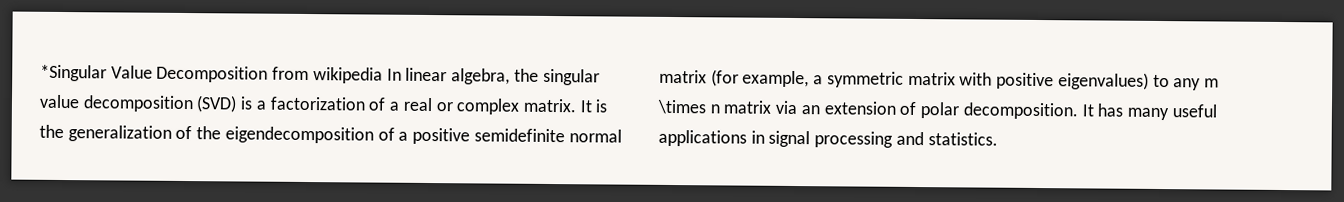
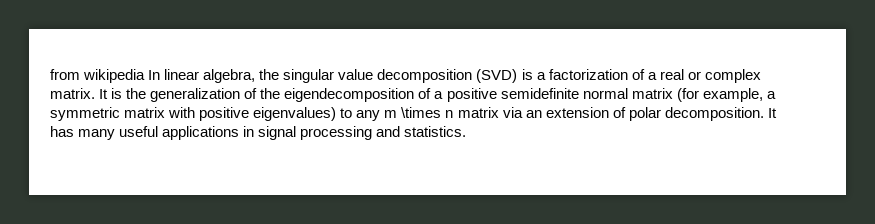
- *Singular Value Decomposition from wikipedia In linear algebra, the singular value decomposition (SVD) is a factorization of a real or complex matrix.
+ from wikipedia In linear algebra, the singular value decomposition (SVD) is a factorization of a real or complex matrix.

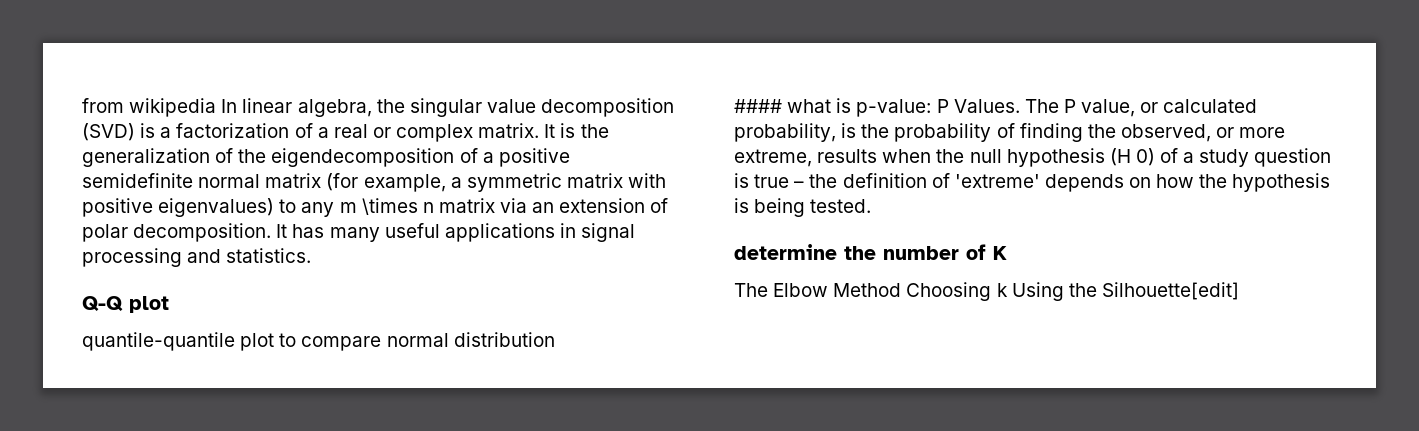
+ Q-Q plot
+ quantile-quantile plot to compare normal distribution
+ #### what is p-value: P Values. The P value, or calculated probability, is the probability of finding the observed, or more extreme, results when the null hypothesis (H 0) of a study question is true – the definition of 'extreme' depends on how the hypothesis is being tested.
+ determine the number of K
+ The Elbow Method Choosing k Using the Silhouette[edit]

